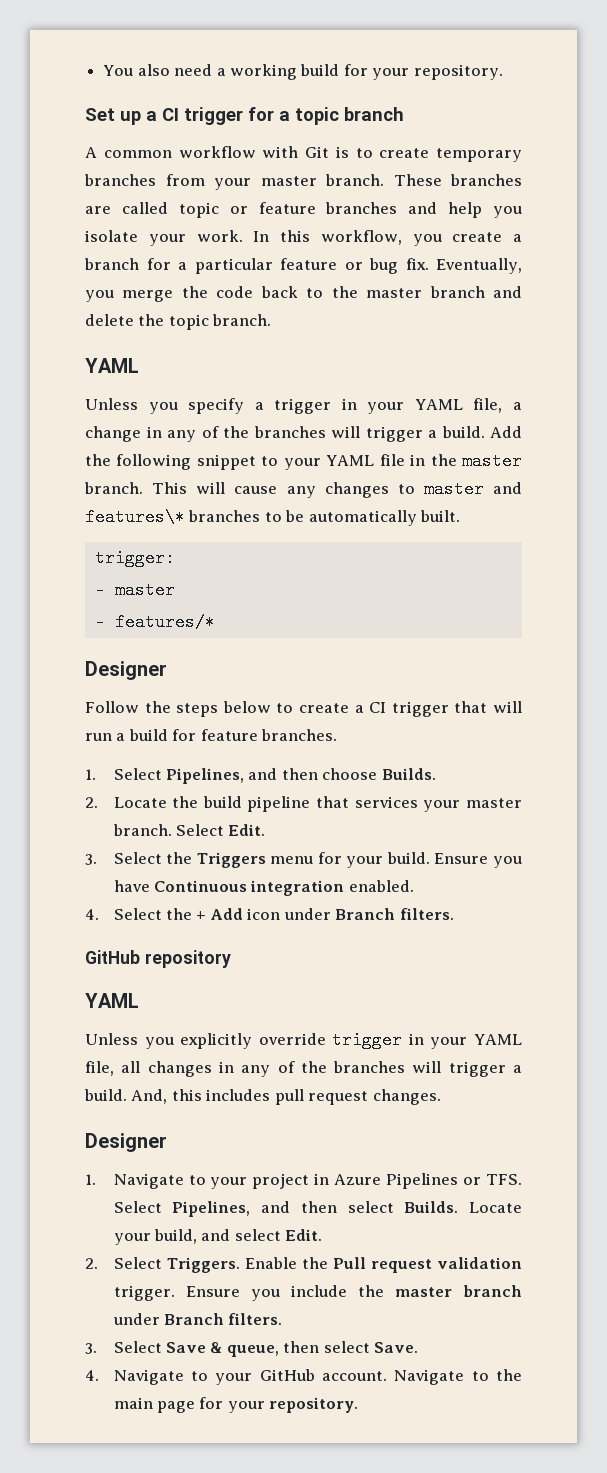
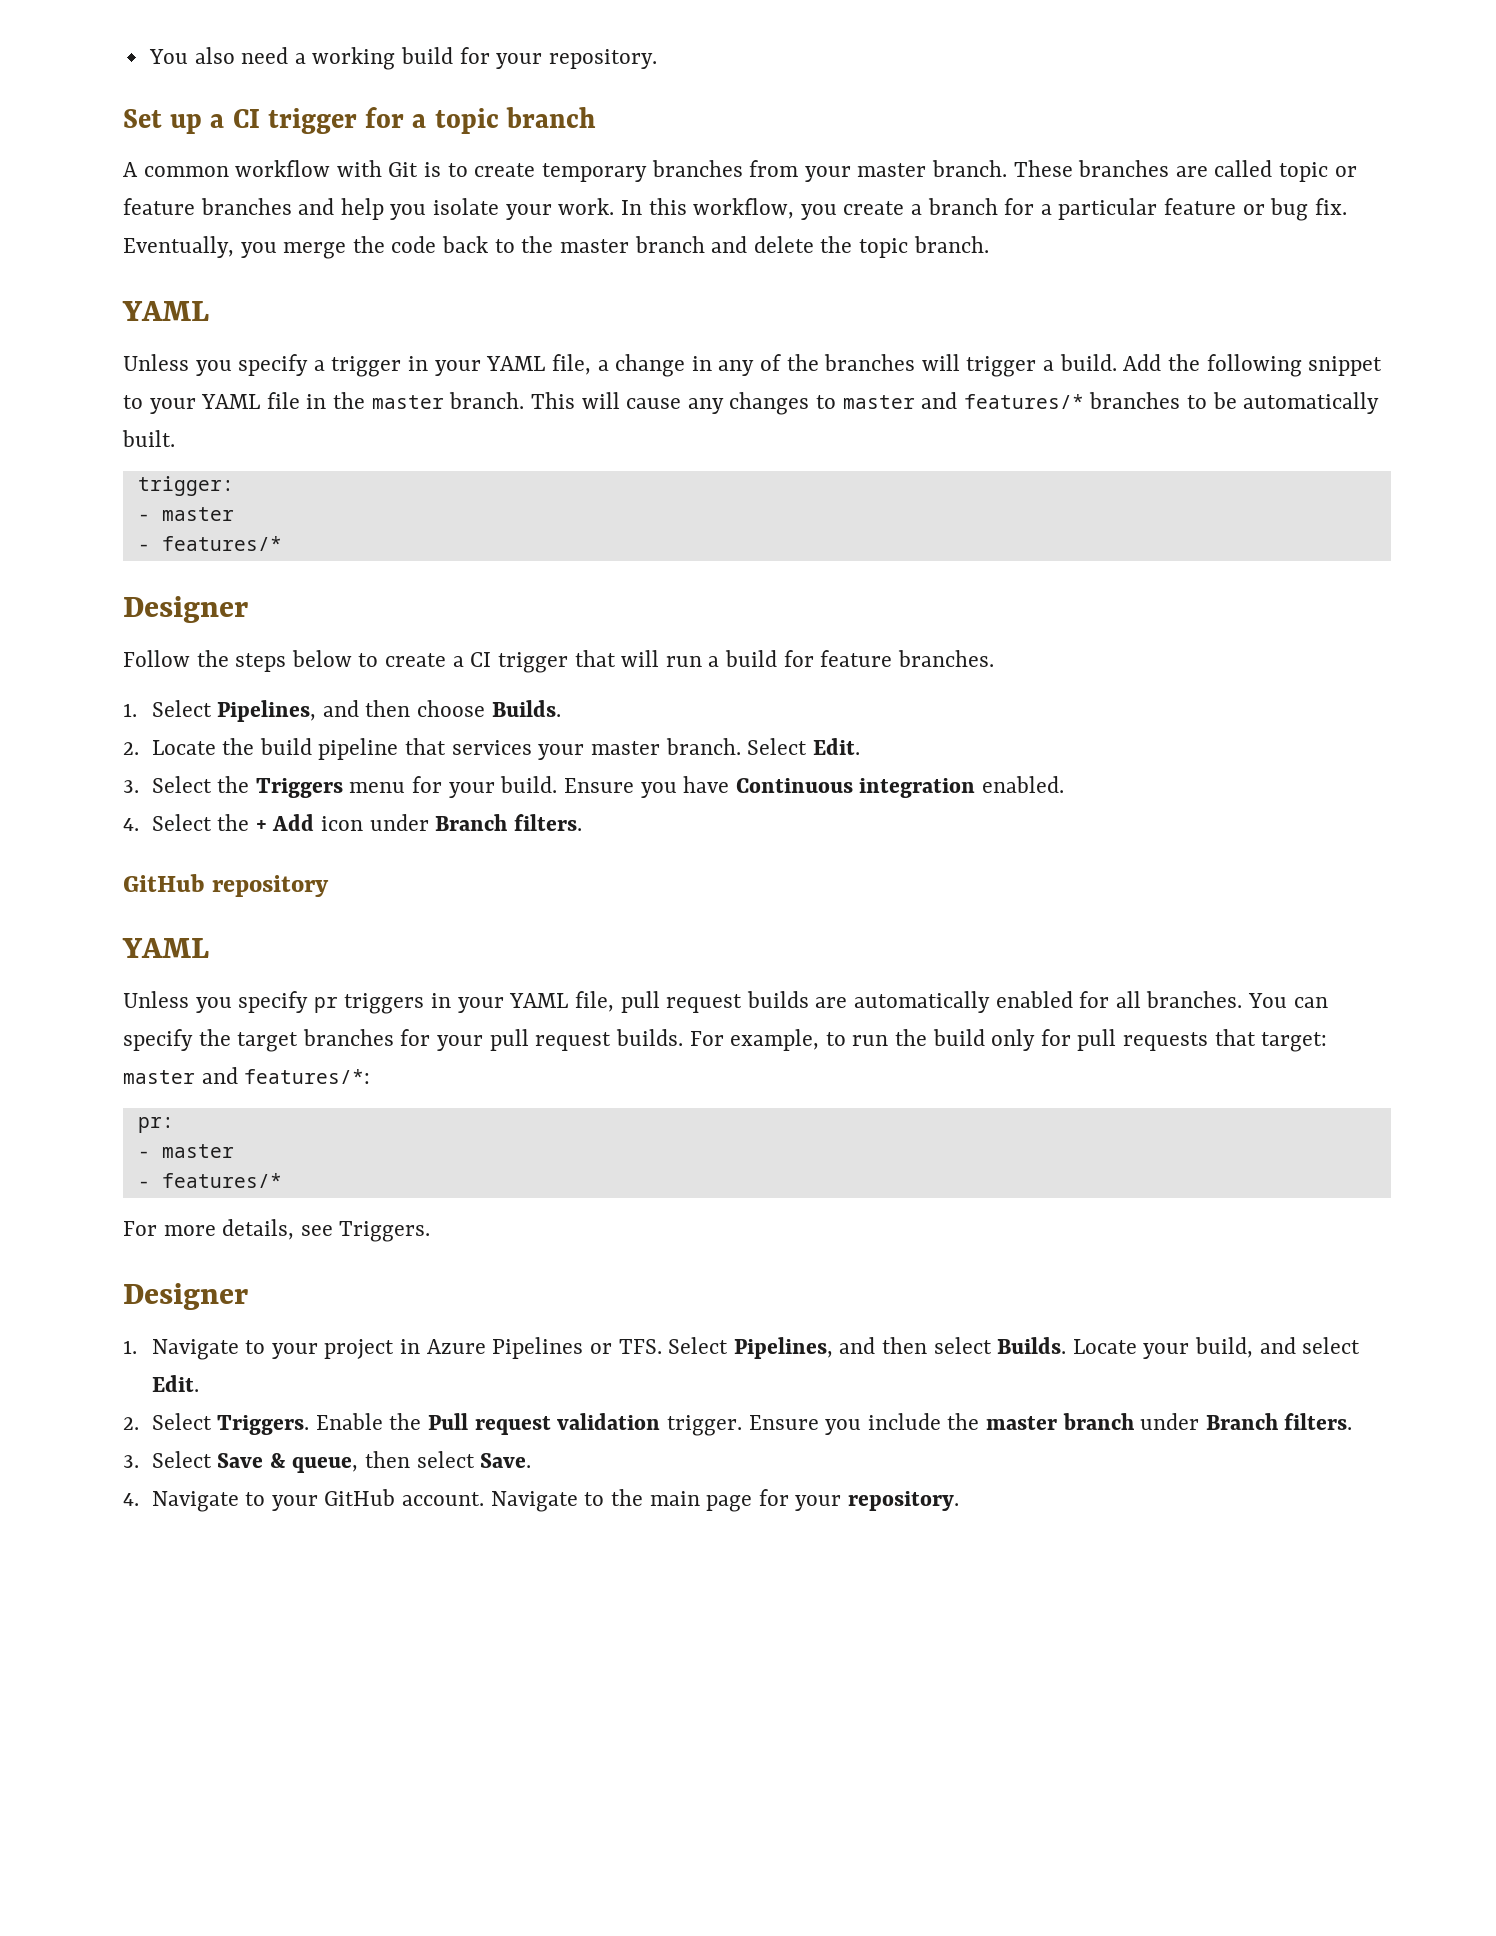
- This will cause any changes to master and features\* branches to be automatically built.
+ This will cause any changes to master and features/* branches to be automatically built.
- Unless you explicitly override trigger in your YAML file, all changes in any of the branches will trigger a build. And, this includes pull request changes.
+ Unless you specify pr triggers in your YAML file, pull request builds are automatically enabled for all branches. You can specify the target branches for your pull request builds. For example, to run the build only for pull requests that target: master and features/*:
+ pr:
+ - master
+ - features/*
+ For more details, see Triggers.

